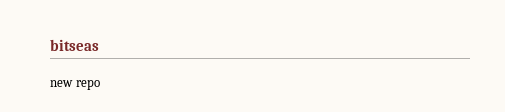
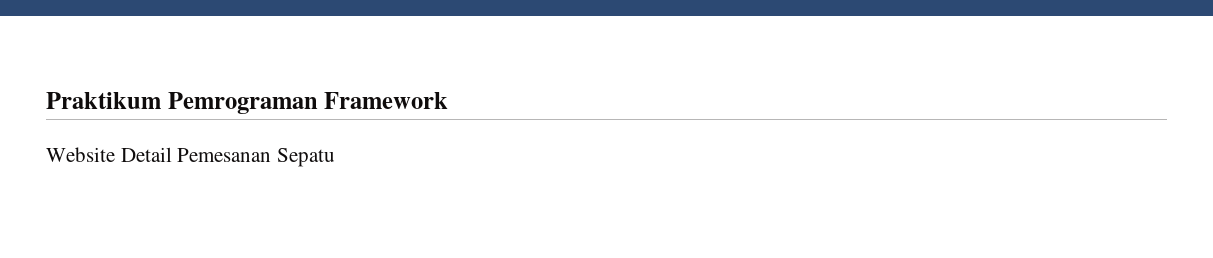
- bitseas
- new repo
+ Praktikum Pemrograman Framework
+ Website Detail Pemesanan Sepatu

